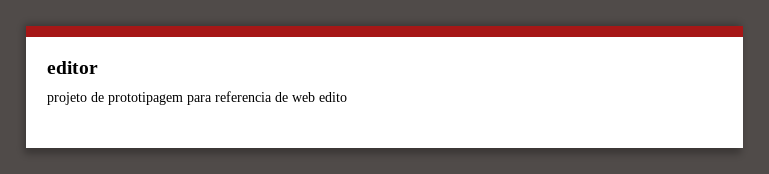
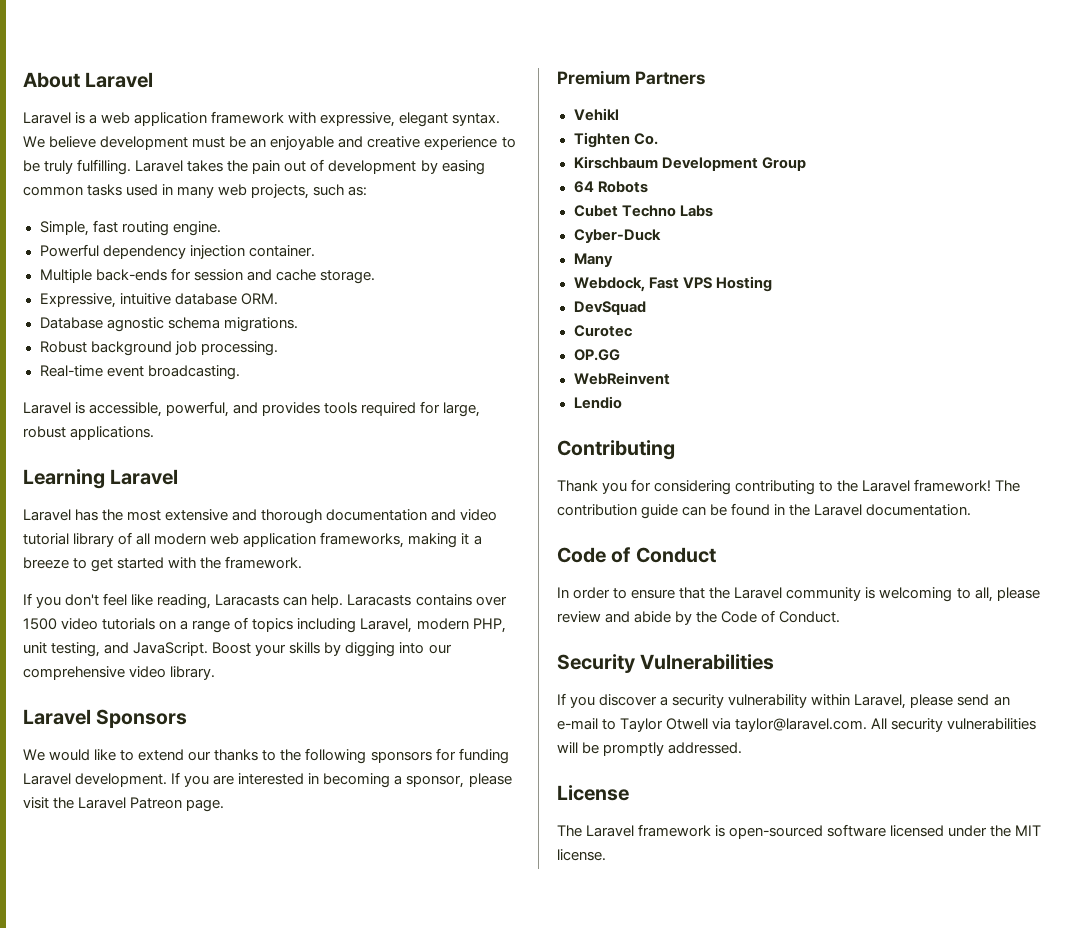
- editor
- projeto de prototipagem para referencia de web edito
+ About Laravel
+ Laravel is a web application framework with expressive, elegant syntax. We believe development must be an enjoyable and creative experience to be truly fulfilling. Laravel takes the pain out of development by easing common tasks used in many web projects, such as:
+ Simple, fast routing engine.
+ Powerful dependency injection container.
+ Multiple back-ends for session and cache storage.
+ Expressive, intuitive database ORM.
+ Database agnostic schema migrations.
+ Robust background job processing.
+ Real-time event broadcasting.
+ Laravel is accessible, powerful, and provides tools required for large, robust applications.
+ Learning Laravel
+ Laravel has the most extensive and thorough documentation and video tutorial library of all modern web application frameworks, making it a breeze to get started with the framework.
+ If you don't feel like reading, Laracasts can help. Laracasts contains over 1500 video tutorials on a range of topics including Laravel, modern PHP, unit testing, and JavaScript. Boost your skills by digging into our comprehensive video library.
+ Laravel Sponsors
+ We would like to extend our thanks to the following sponsors for funding Laravel development. If you are interested in becoming a sponsor, please visit the Laravel Patreon page.
+ Premium Partners
+ Vehikl
+ Tighten Co.
+ Kirschbaum Development Group
+ 64 Robots
+ Cubet Techno Labs
+ Cyber-Duck
+ Many
+ Webdock, Fast VPS Hosting
+ DevSquad
+ Curotec
+ OP.GG
+ WebReinvent
+ Lendio
+ Contributing
+ Thank you for considering contributing to the Laravel framework! The contribution guide can be found in the Laravel documentation.
+ Code of Conduct
+ In order to ensure that the Laravel community is welcoming to all, please review and abide by the Code of Conduct.
+ Security Vulnerabilities
+ If you discover a security vulnerability within Laravel, please send an e-mail to Taylor Otwell via taylor@laravel.com. All security vulnerabilities will be promptly addressed.
+ License
+ The Laravel framework is open-sourced software licensed under the MIT license.

